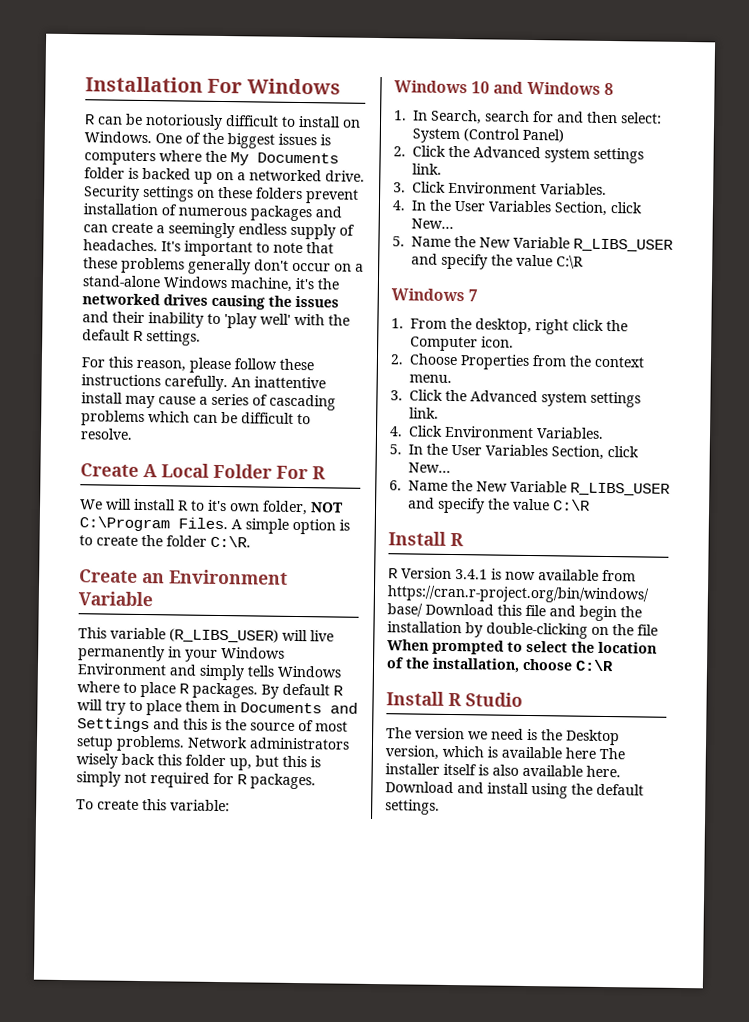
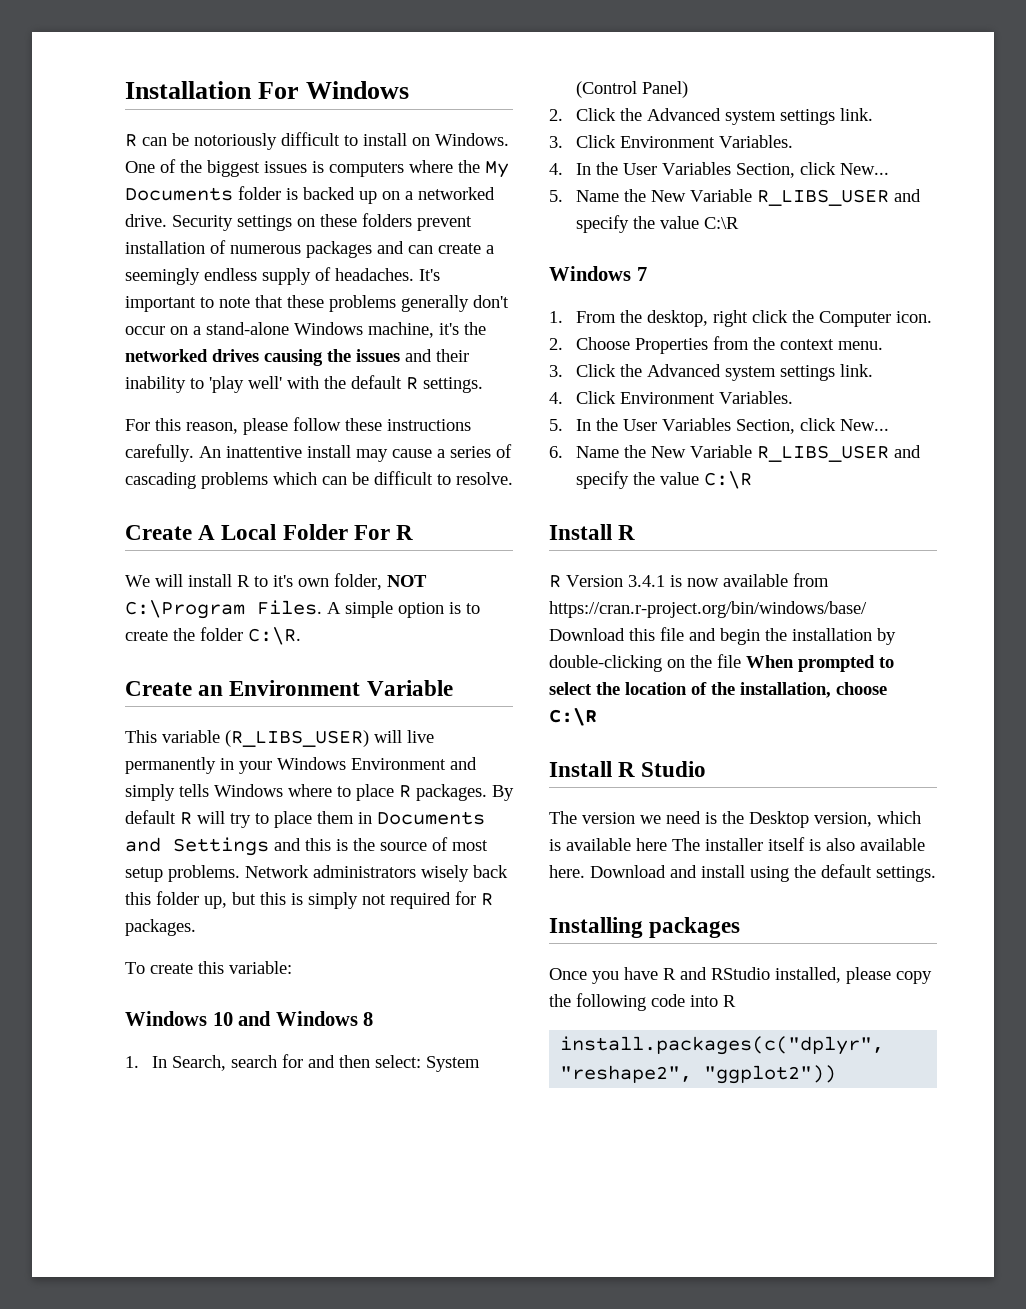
+ Installing packages
+ Once you have R and RStudio installed, please copy the following code into R
+ install.packages(c("dplyr", "reshape2", "ggplot2"))

